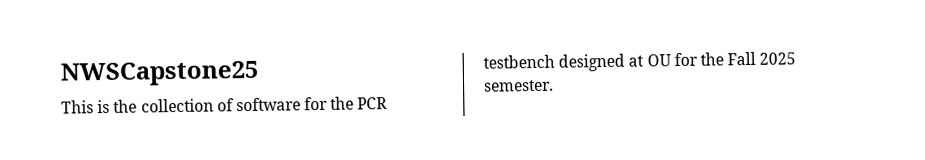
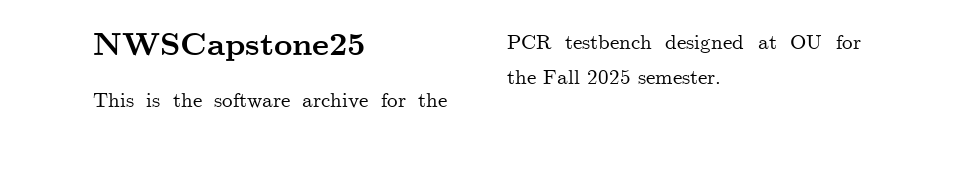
- This is the collection of software for the PCR testbench designed at OU for the Fall 2025 semester.
+ This is the software archive for the PCR testbench designed at OU for the Fall 2025 semester.

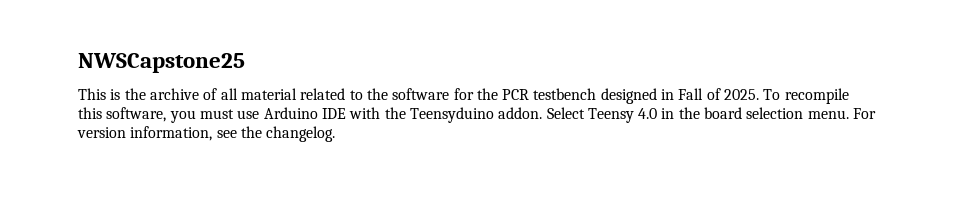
- This is the software archive for the PCR testbench designed at OU for the Fall 2025 semester.
+ This is the archive of all material related to the software for the PCR testbench designed in Fall of 2025. To recompile this software, you must use Arduino IDE with the Teensyduino addon. Select Teensy 4.0 in the board selection menu. For version information, see the changelog.

